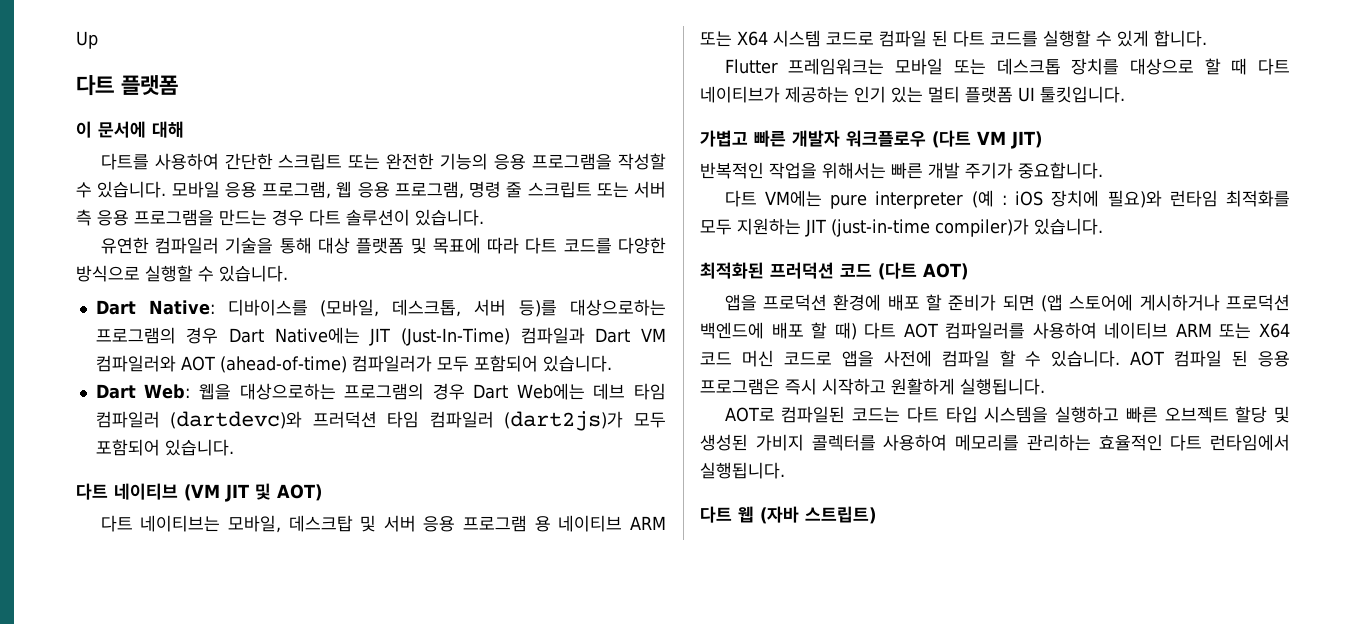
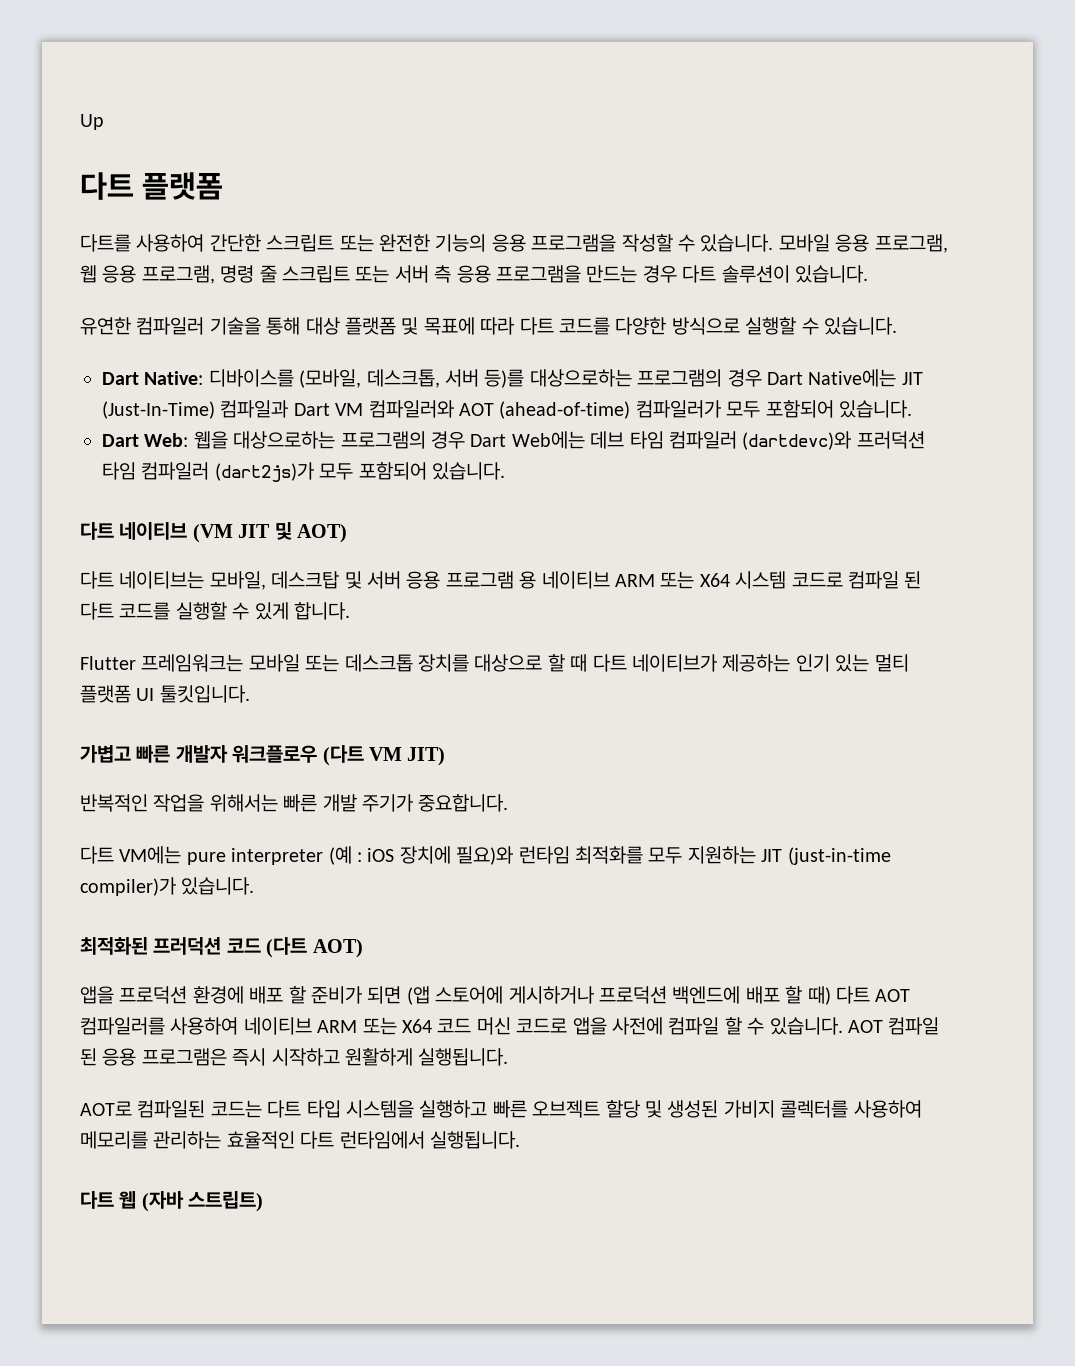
- 이 문서에 대해

